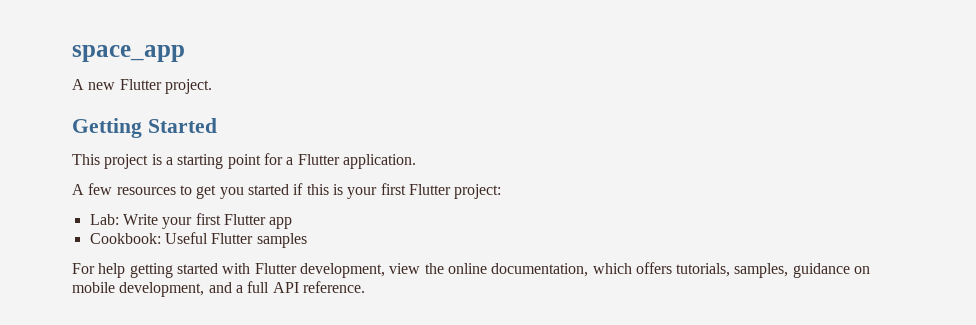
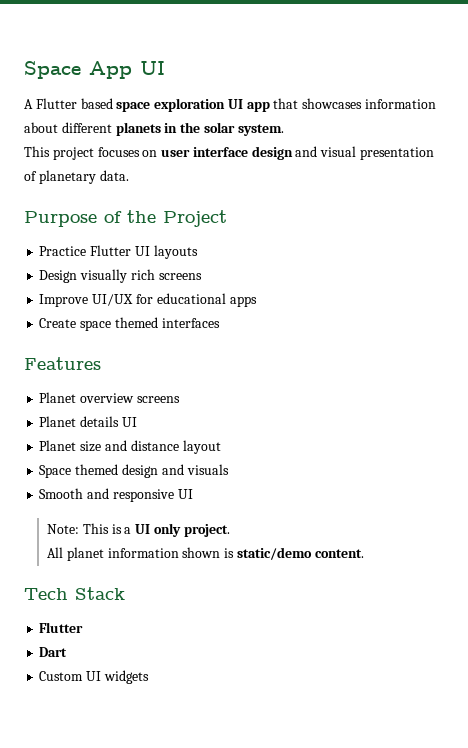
- space_app
- A new Flutter project.
- Getting Started
- This project is a starting point for a Flutter application.
- A few resources to get you started if this is your first Flutter project:
- Lab: Write your first Flutter app
- Cookbook: Useful Flutter samples
- For help getting started with Flutter development, view the online documentation, which offers tutorials, samples, guidance on mobile development, and a full API reference.
+ Space App UI
+ A Flutter based space exploration UI app that showcases information about different planets in the solar system.
+ This project focuses on user interface design and visual presentation of planetary data.
+ Purpose of the Project
+ Practice Flutter UI layouts
+ Design visually rich screens
+ Improve UI/UX for educational apps
+ Create space themed interfaces
+ Features
+ Planet overview screens
+ Planet details UI
+ Planet size and distance layout
+ Space themed design and visuals
+ Smooth and responsive UI
+ Note: This is a UI only project.
+ All planet information shown is static/demo content.
+ Tech Stack
+ Flutter
+ Dart
+ Custom UI widgets

